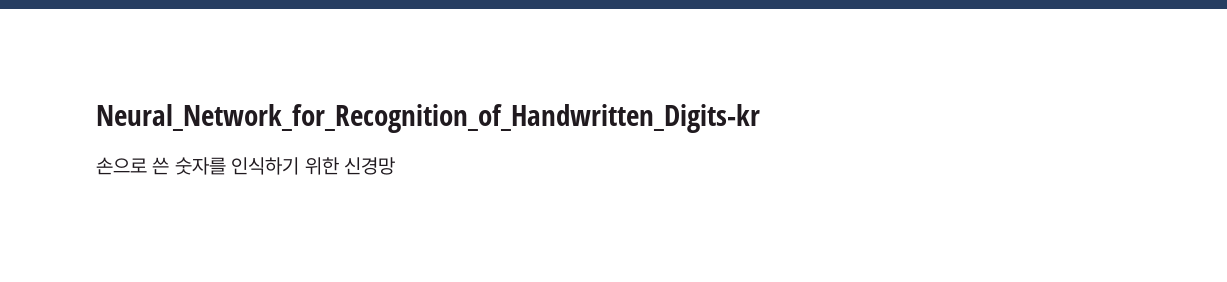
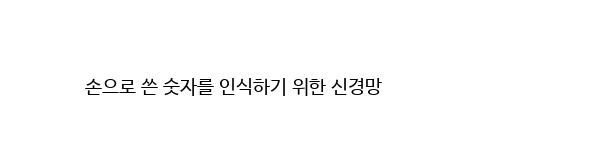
- Neural_Network_for_Recognition_of_Handwritten_Digits-kr

